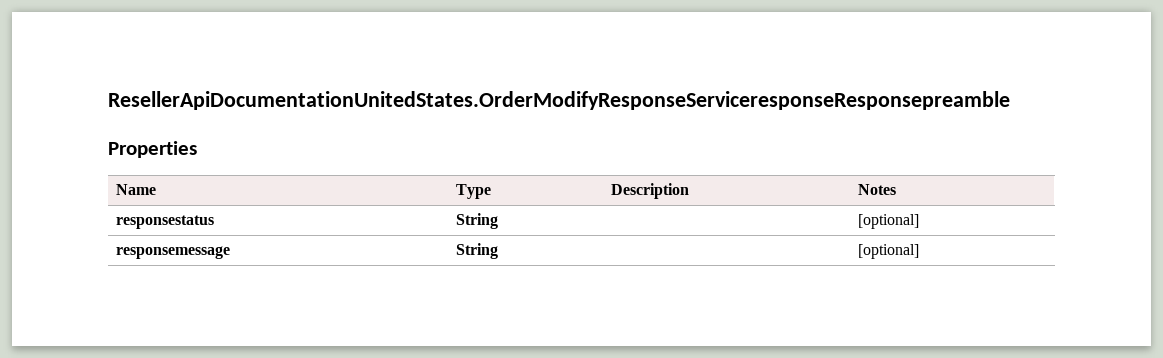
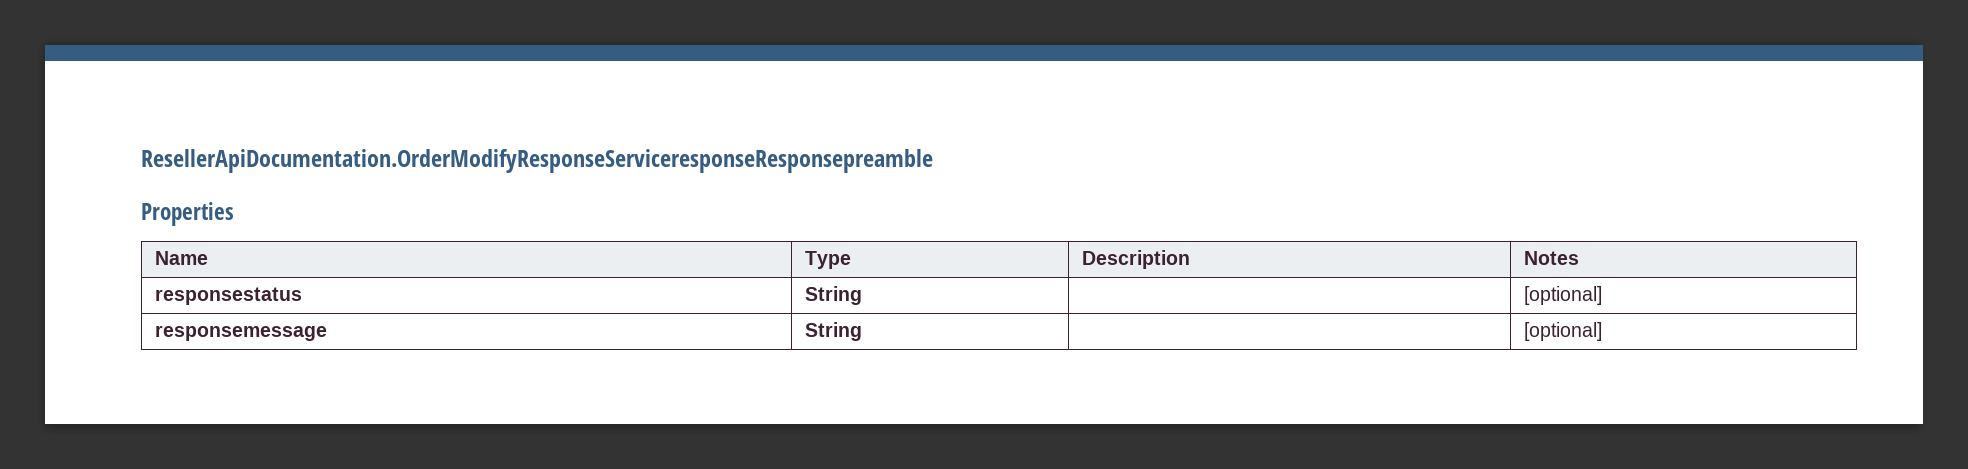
- ResellerApiDocumentationUnitedStates.OrderModifyResponseServiceresponseResponsepreamble
+ ResellerApiDocumentation.OrderModifyResponseServiceresponseResponsepreamble

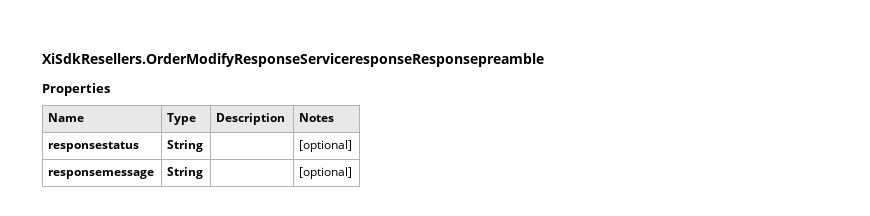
- ResellerApiDocumentation.OrderModifyResponseServiceresponseResponsepreamble
+ XiSdkResellers.OrderModifyResponseServiceresponseResponsepreamble

